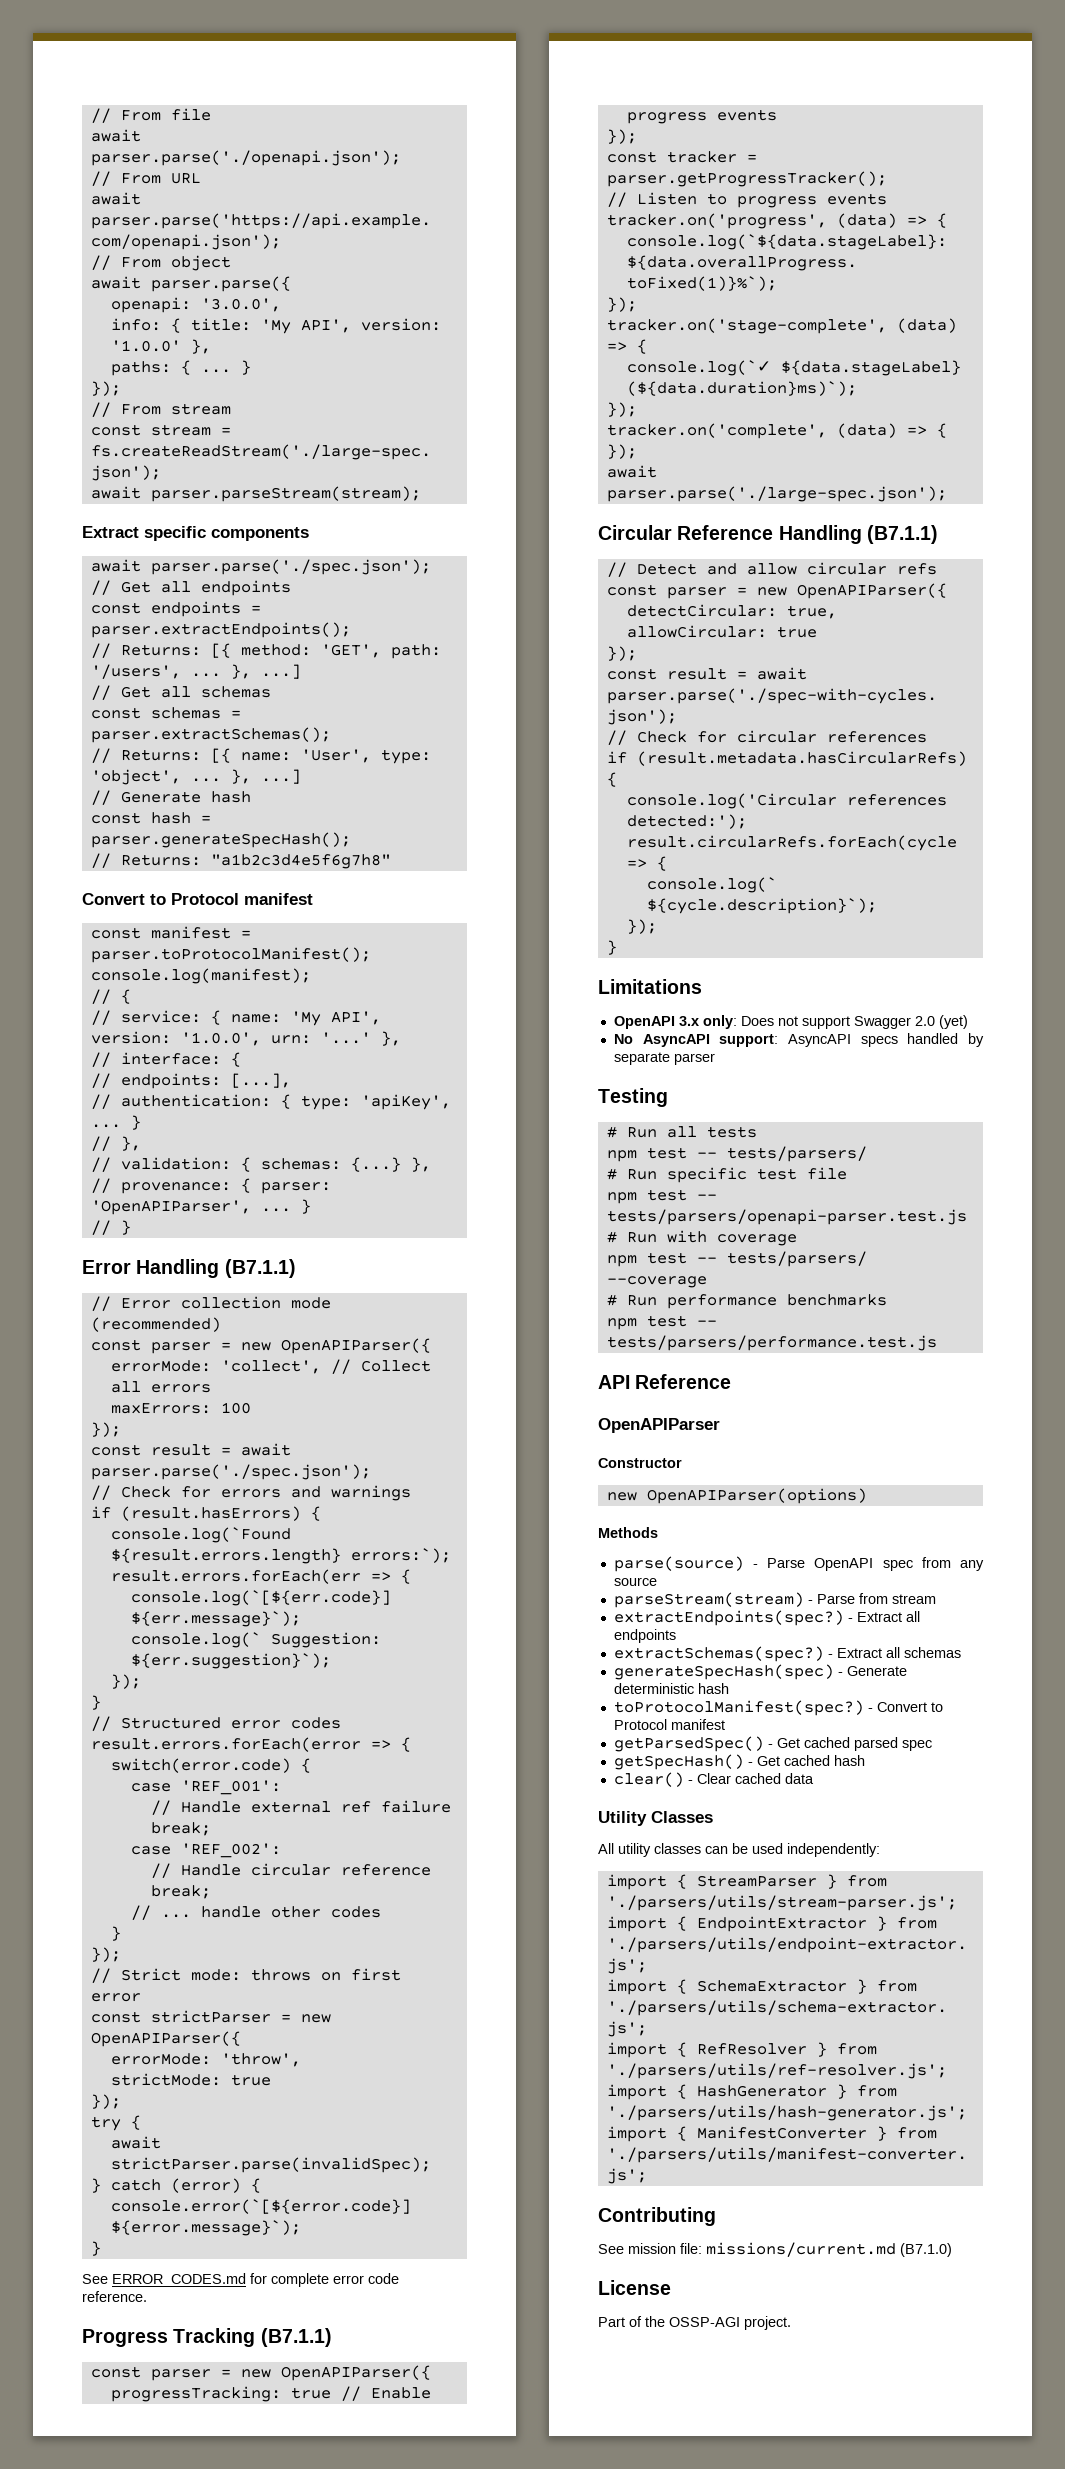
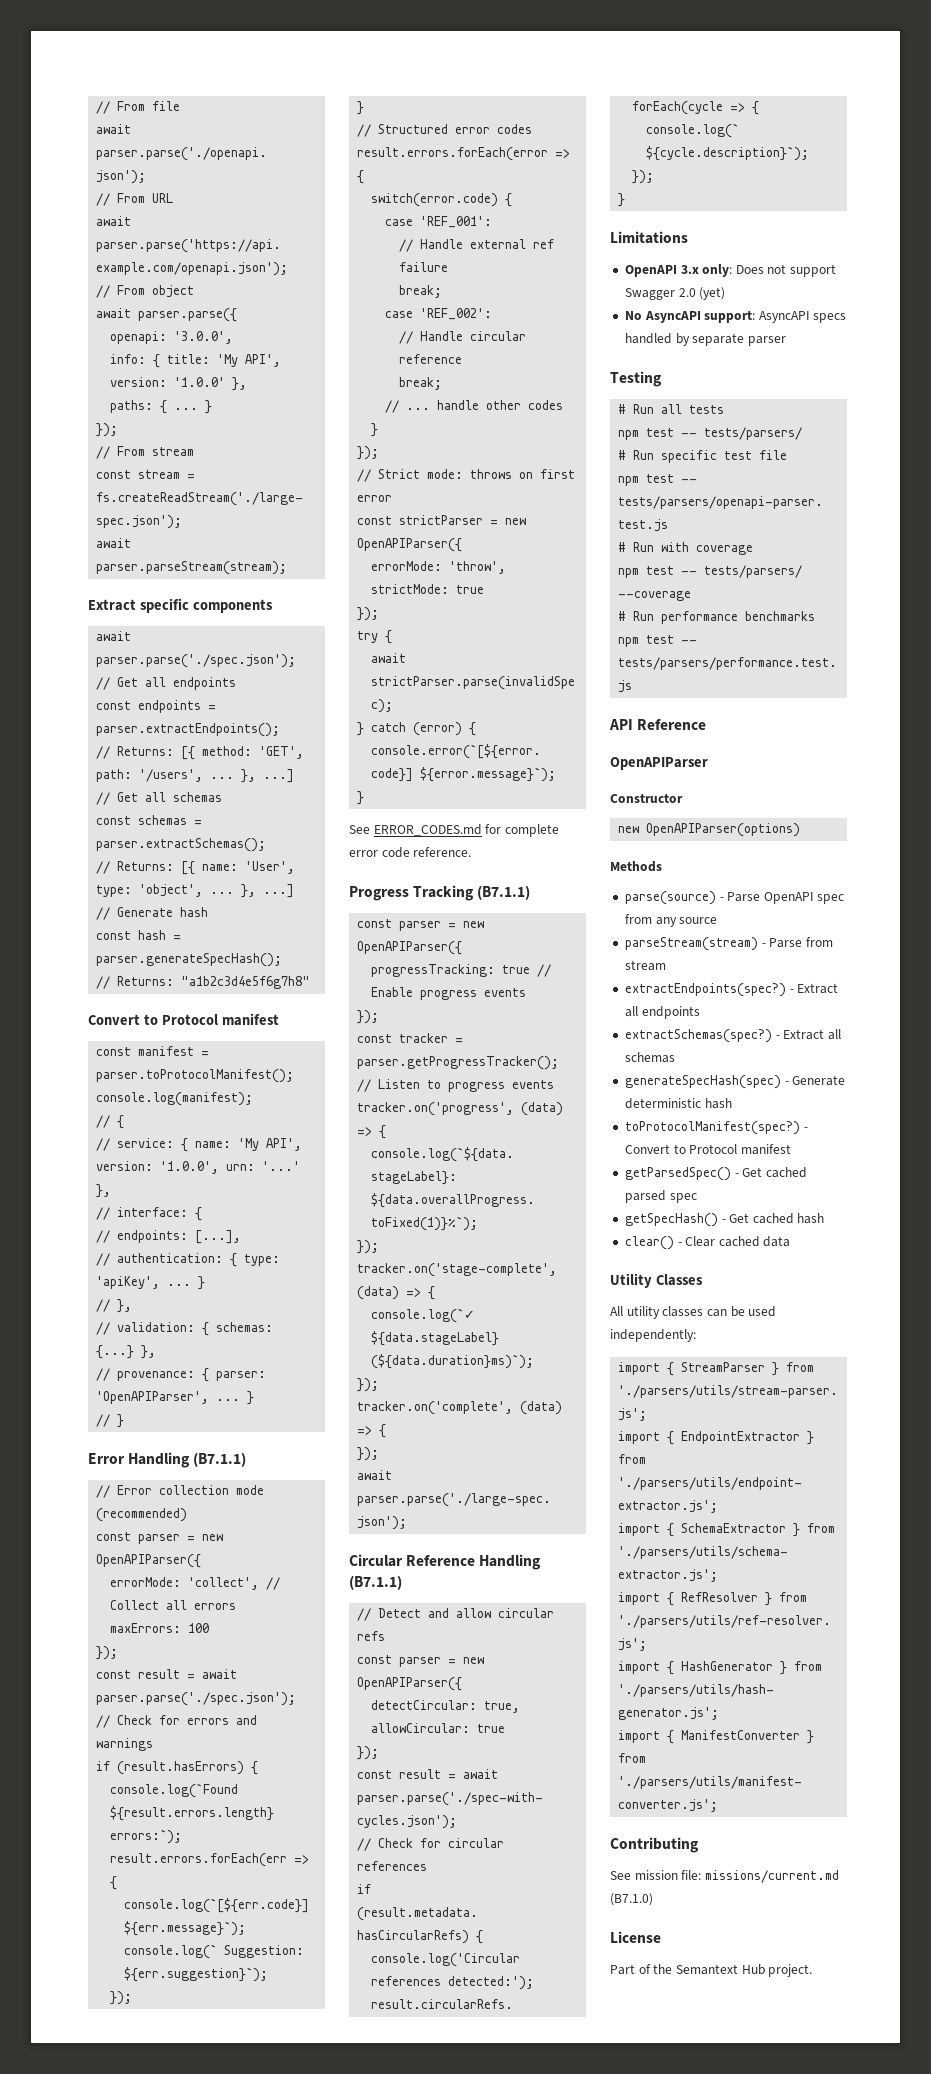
- Part of the OSSP-AGI project.
+ Part of the Semantext Hub project.

